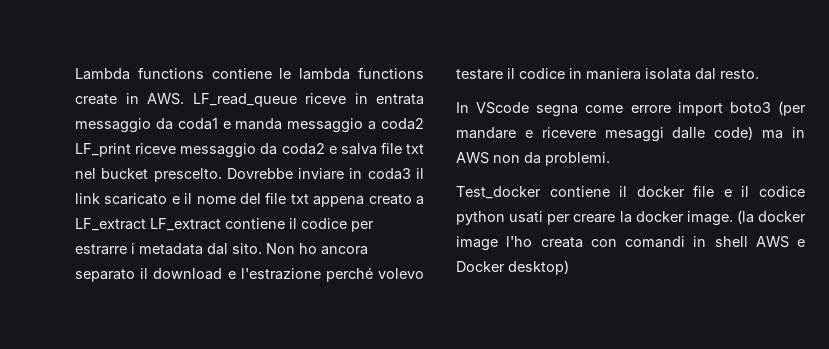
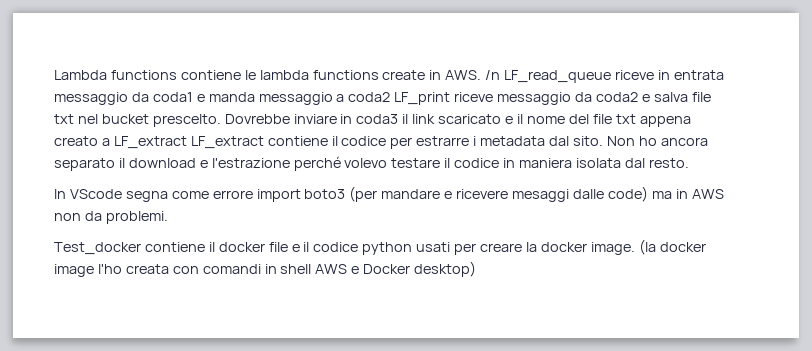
- Lambda functions contiene le lambda functions create in AWS. LF_read_queue riceve in entrata messaggio da coda1 e manda messaggio a coda2 LF_print riceve messaggio da coda2 e salva file txt nel bucket prescelto.
+ Lambda functions contiene le lambda functions create in AWS. /n LF_read_queue riceve in entrata messaggio da coda1 e manda messaggio a coda2 LF_print riceve messaggio da coda2 e salva file txt nel bucket prescelto.

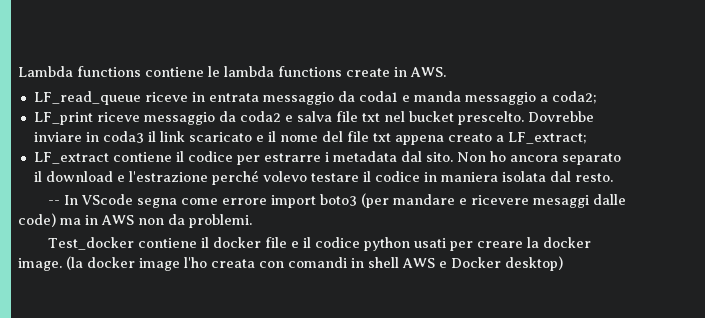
- Lambda functions contiene le lambda functions create in AWS. /n LF_read_queue riceve in entrata messaggio da coda1 e manda messaggio a coda2 LF_print riceve messaggio da coda2 e salva file txt nel bucket prescelto.
+ Lambda functions contiene le lambda functions create in AWS.
+ LF_read_queue riceve in entrata messaggio da coda1 e manda messaggio a coda2;
+ LF_print riceve messaggio da coda2 e salva file txt nel bucket prescelto.
- Dovrebbe inviare in coda3 il link scaricato e il nome del file txt appena creato a LF_extract LF_extract contiene il codice per estrarre i metadata dal sito.
+ Dovrebbe inviare in coda3 il link scaricato e il nome del file txt appena creato a LF_extract;
+ LF_extract contiene il codice per estrarre i metadata dal sito.
- In VScode segna come errore import boto3 (per mandare e ricevere mesaggi dalle code) ma in AWS non da problemi.
+ -- In VScode segna come errore import boto3 (per mandare e ricevere mesaggi dalle code) ma in AWS non da problemi.

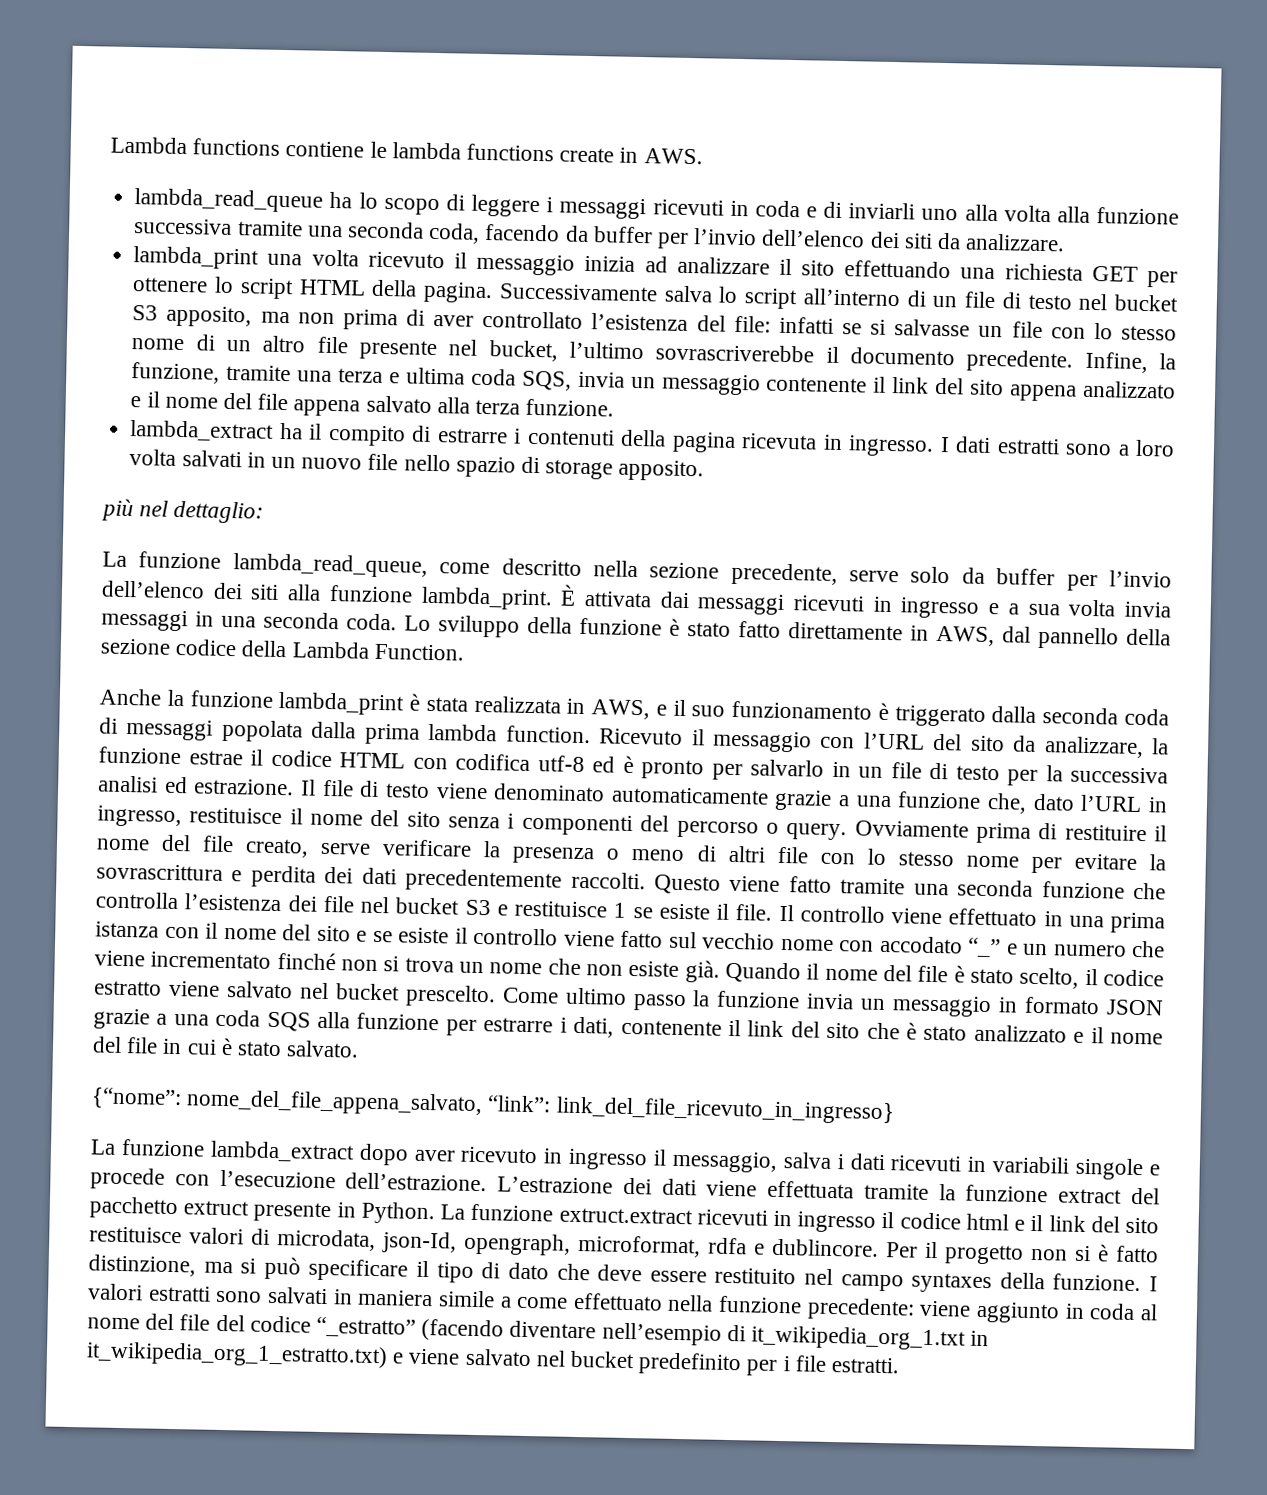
- LF_read_queue riceve in entrata messaggio da coda1 e manda messaggio a coda2;
- LF_print riceve messaggio da coda2 e salva file txt nel bucket prescelto. Dovrebbe inviare in coda3 il link scaricato e il nome del file txt appena creato a LF_extract;
- LF_extract contiene il codice per estrarre i metadata dal sito. Non ho ancora separato il download e l'estrazione perché volevo testare il codice in maniera isolata dal resto.
- -- In VScode segna come errore import boto3 (per mandare e ricevere mesaggi dalle code) ma in AWS non da problemi.
- Test_docker contiene il docker file e il codice python usati per creare la docker image. (la docker image l'ho creata con comandi in shell AWS e Docker desktop)
+ lambda_read_queue ha lo scopo di leggere i messaggi ricevuti in coda e di inviarli uno alla volta alla funzione successiva tramite una seconda coda, facendo da buffer per l’invio dell’elenco dei siti da analizzare.
+ lambda_print una volta ricevuto il messaggio inizia ad analizzare il sito effettuando una richiesta GET per ottenere lo script HTML della pagina. Successivamente salva lo script all’interno di un file di testo nel bucket S3 apposito, ma non prima di aver controllato l’esistenza del file: infatti se si salvasse un file con lo stesso nome di un altro file presente nel bucket, l’ultimo sovrascriverebbe il documento precedente. Infine, la funzione, tramite una terza e ultima coda SQS, invia un messaggio contenente il link del sito appena analizzato e il nome del file appena salvato alla terza funzione.
+ lambda_extract ha il compito di estrarre i contenuti della pagina ricevuta in ingresso. I dati estratti sono a loro volta salvati in un nuovo file nello spazio di storage apposito.
+ più nel dettaglio:
+ La funzione lambda_read_queue, come descritto nella sezione precedente, serve solo da buffer per l’invio dell’elenco dei siti alla funzione lambda_print. È attivata dai messaggi ricevuti in ingresso e a sua volta invia messaggi in una seconda coda. Lo sviluppo della funzione è stato fatto direttamente in AWS, dal pannello della sezione codice della Lambda Function.
+ Anche la funzione lambda_print è stata realizzata in AWS, e il suo funzionamento è triggerato dalla seconda coda di messaggi popolata dalla prima lambda function. Ricevuto il messaggio con l’URL del sito da analizzare, la funzione estrae il codice HTML con codifica utf-8 ed è pronto per salvarlo in un file di testo per la successiva analisi ed estrazione. Il file di testo viene denominato automaticamente grazie a una funzione che, dato l’URL in ingresso, restituisce il nome del sito senza i componenti del percorso o query. Ovviamente prima di restituire il nome del file creato, serve verificare la presenza o meno di altri file con lo stesso nome per evitare la sovrascrittura e perdita dei dati precedentemente raccolti. Questo viene fatto tramite una seconda funzione che controlla l’esistenza dei file nel bucket S3 e restituisce 1 se esiste il file. Il controllo viene effettuato in una prima istanza con il nome del sito e se esiste il controllo viene fatto sul vecchio nome con accodato “_” e un numero che viene incrementato finché non si trova un nome che non esiste già. Quando il nome del file è stato scelto, il codice estratto viene salvato nel bucket prescelto. Come ultimo passo la funzione invia un messaggio in formato JSON grazie a una coda SQS alla funzione per estrarre i dati, contenente il link del sito che è stato analizzato e il nome del file in cui è stato salvato.
+ {“nome”: nome_del_file_appena_salvato, “link”: link_del_file_ricevuto_in_ingresso}
+ La funzione lambda_extract dopo aver ricevuto in ingresso il messaggio, salva i dati ricevuti in variabili singole e procede con l’esecuzione dell’estrazione. L’estrazione dei dati viene effettuata tramite la funzione extract del pacchetto extruct presente in Python. La funzione extruct.extract ricevuti in ingresso il codice html e il link del sito restituisce valori di microdata, json-Id, opengraph, microformat, rdfa e dublincore. Per il progetto non si è fatto distinzione, ma si può specificare il tipo di dato che deve essere restituito nel campo syntaxes della funzione. I valori estratti sono salvati in maniera simile a come effettuato nella funzione precedente: viene aggiunto in coda al nome del file del codice “_estratto” (facendo diventare nell’esempio di it_wikipedia_org_1.txt in it_wikipedia_org_1_estratto.txt) e viene salvato nel bucket predefinito per i file estratti.

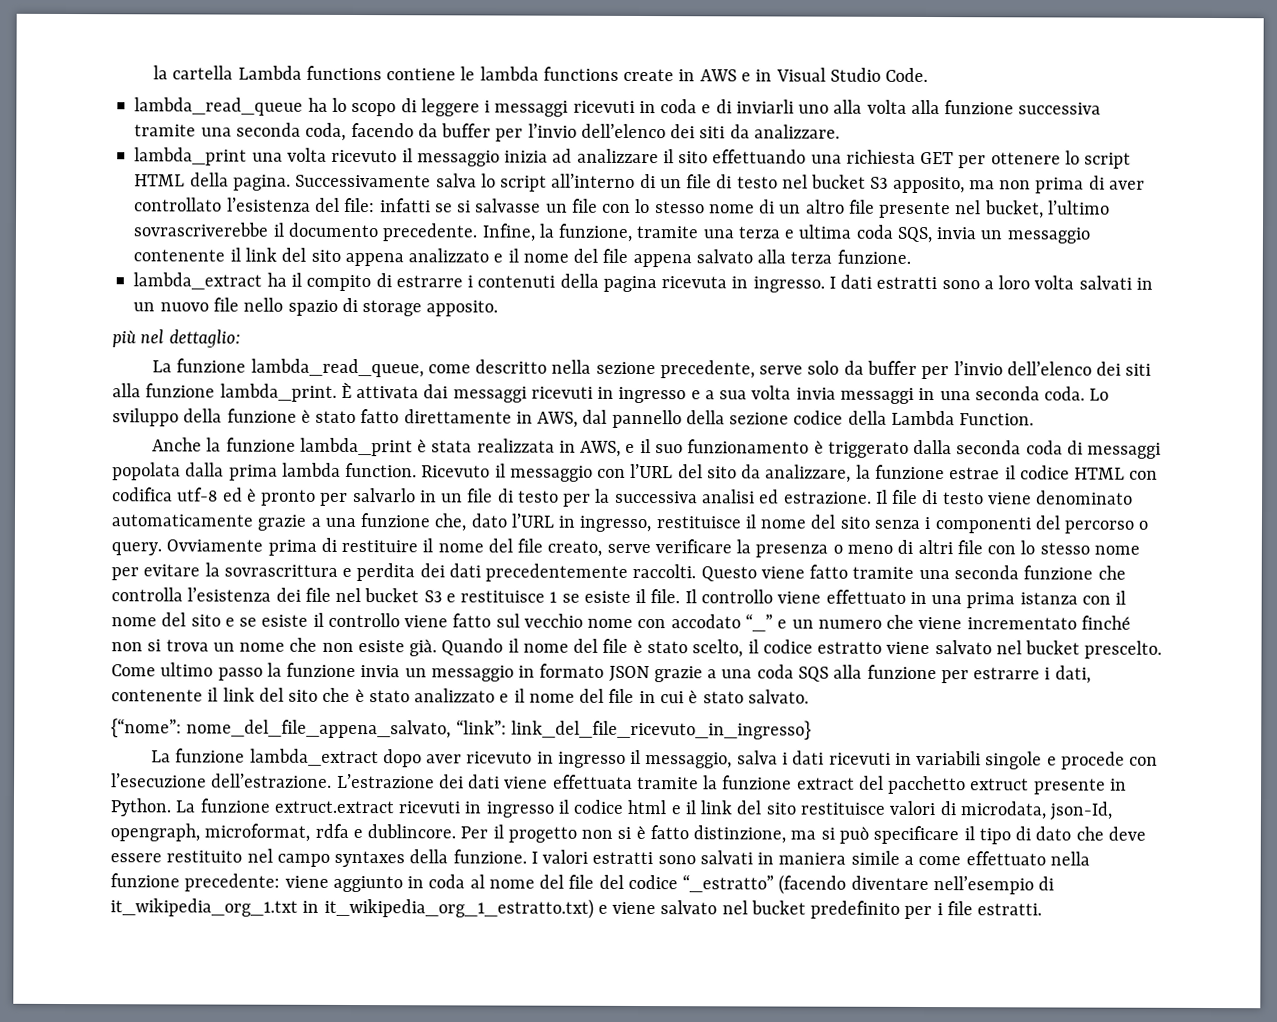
- Lambda functions contiene le lambda functions create in AWS.
+ la cartella Lambda functions contiene le lambda functions create in AWS e in Visual Studio Code.

